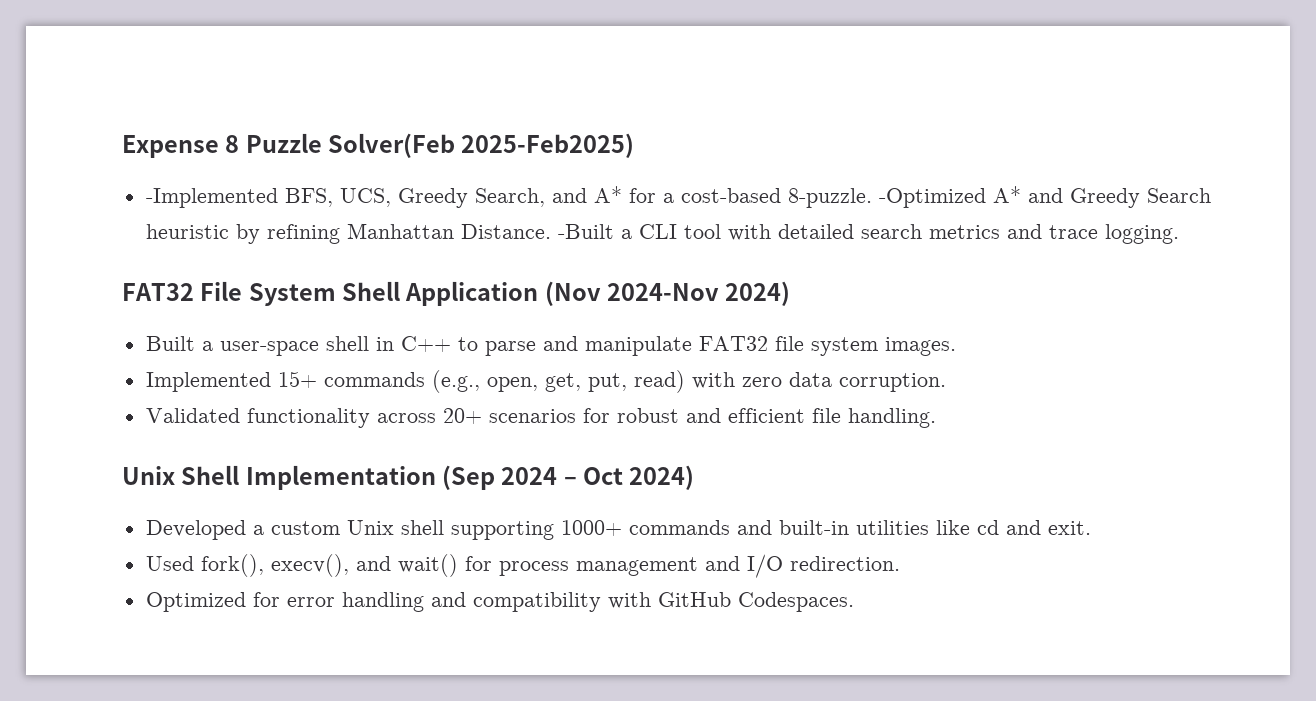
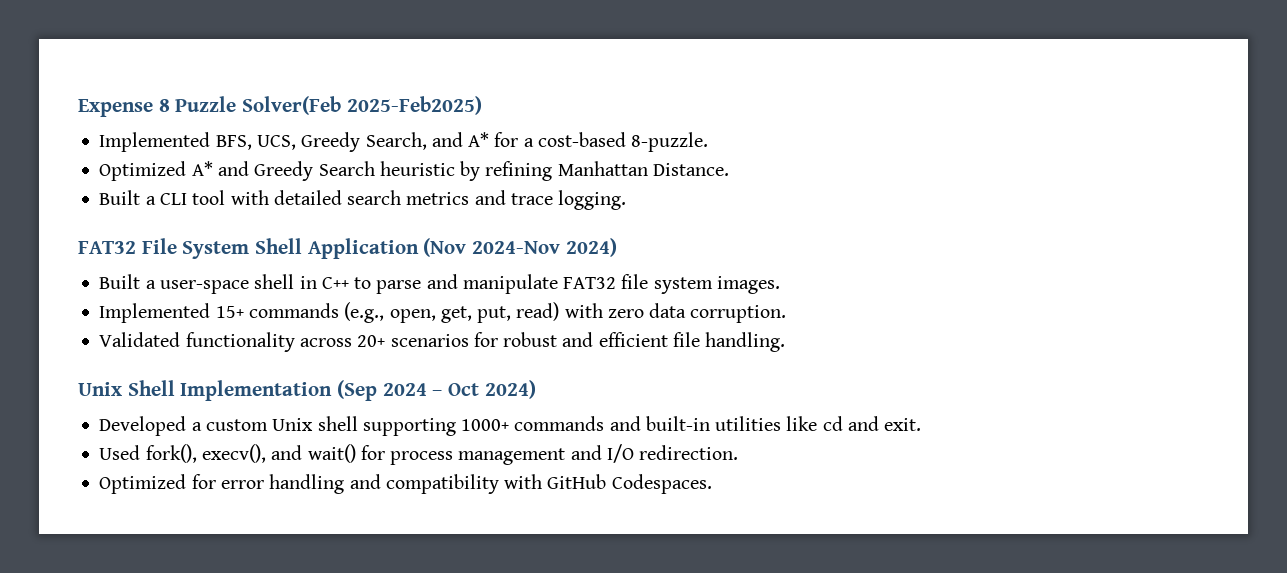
- -Implemented BFS, UCS, Greedy Search, and A* for a cost-based 8-puzzle. -Optimized A* and Greedy Search heuristic by refining Manhattan Distance. -Built a CLI tool with detailed search metrics and trace logging.
+ Implemented BFS, UCS, Greedy Search, and A* for a cost-based 8-puzzle.
+ Optimized A* and Greedy Search heuristic by refining Manhattan Distance.
+ Built a CLI tool with detailed search metrics and trace logging.

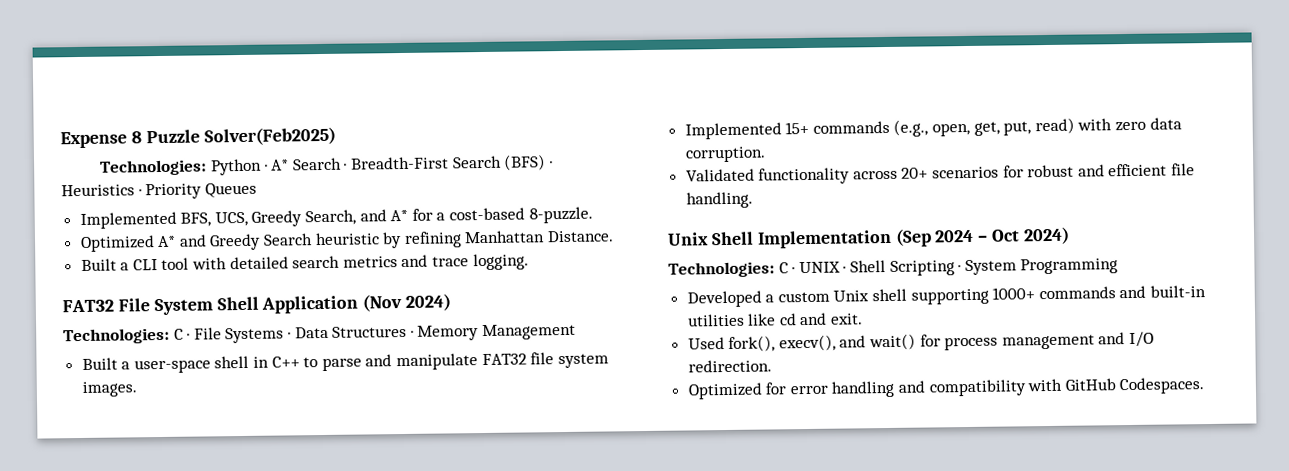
- Expense 8 Puzzle Solver(Feb 2025-Feb2025)
+ Expense 8 Puzzle Solver(Feb2025)
+ Technologies: Python · A* Search · Breadth-First Search (BFS) · Heuristics · Priority Queues
- FAT32 File System Shell Application (Nov 2024-Nov 2024)
+ FAT32 File System Shell Application (Nov 2024)
+ Technologies: C · File Systems · Data Structures · Memory Management
+ Technologies: C · UNIX · Shell Scripting · System Programming

